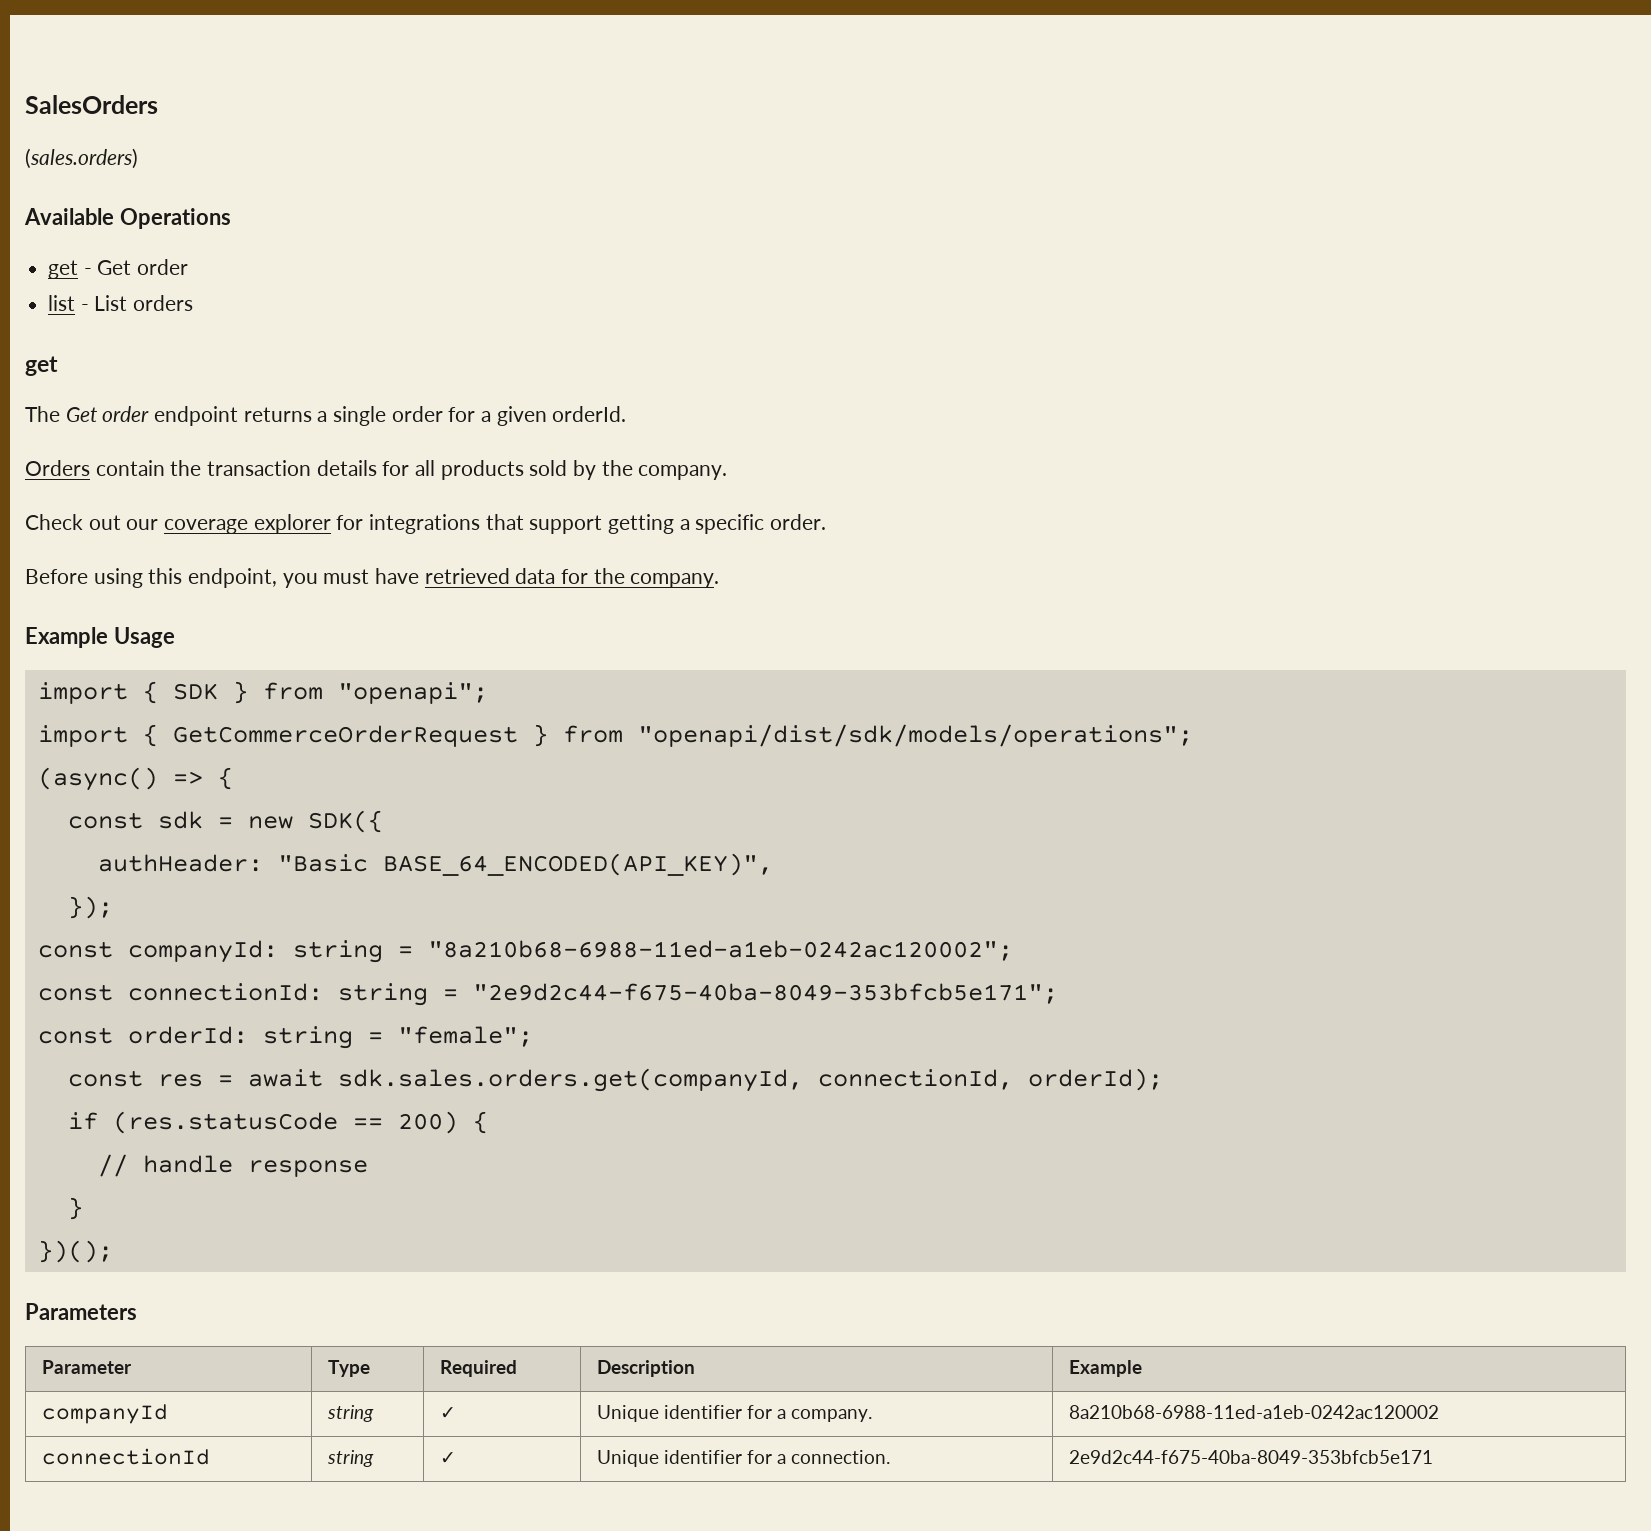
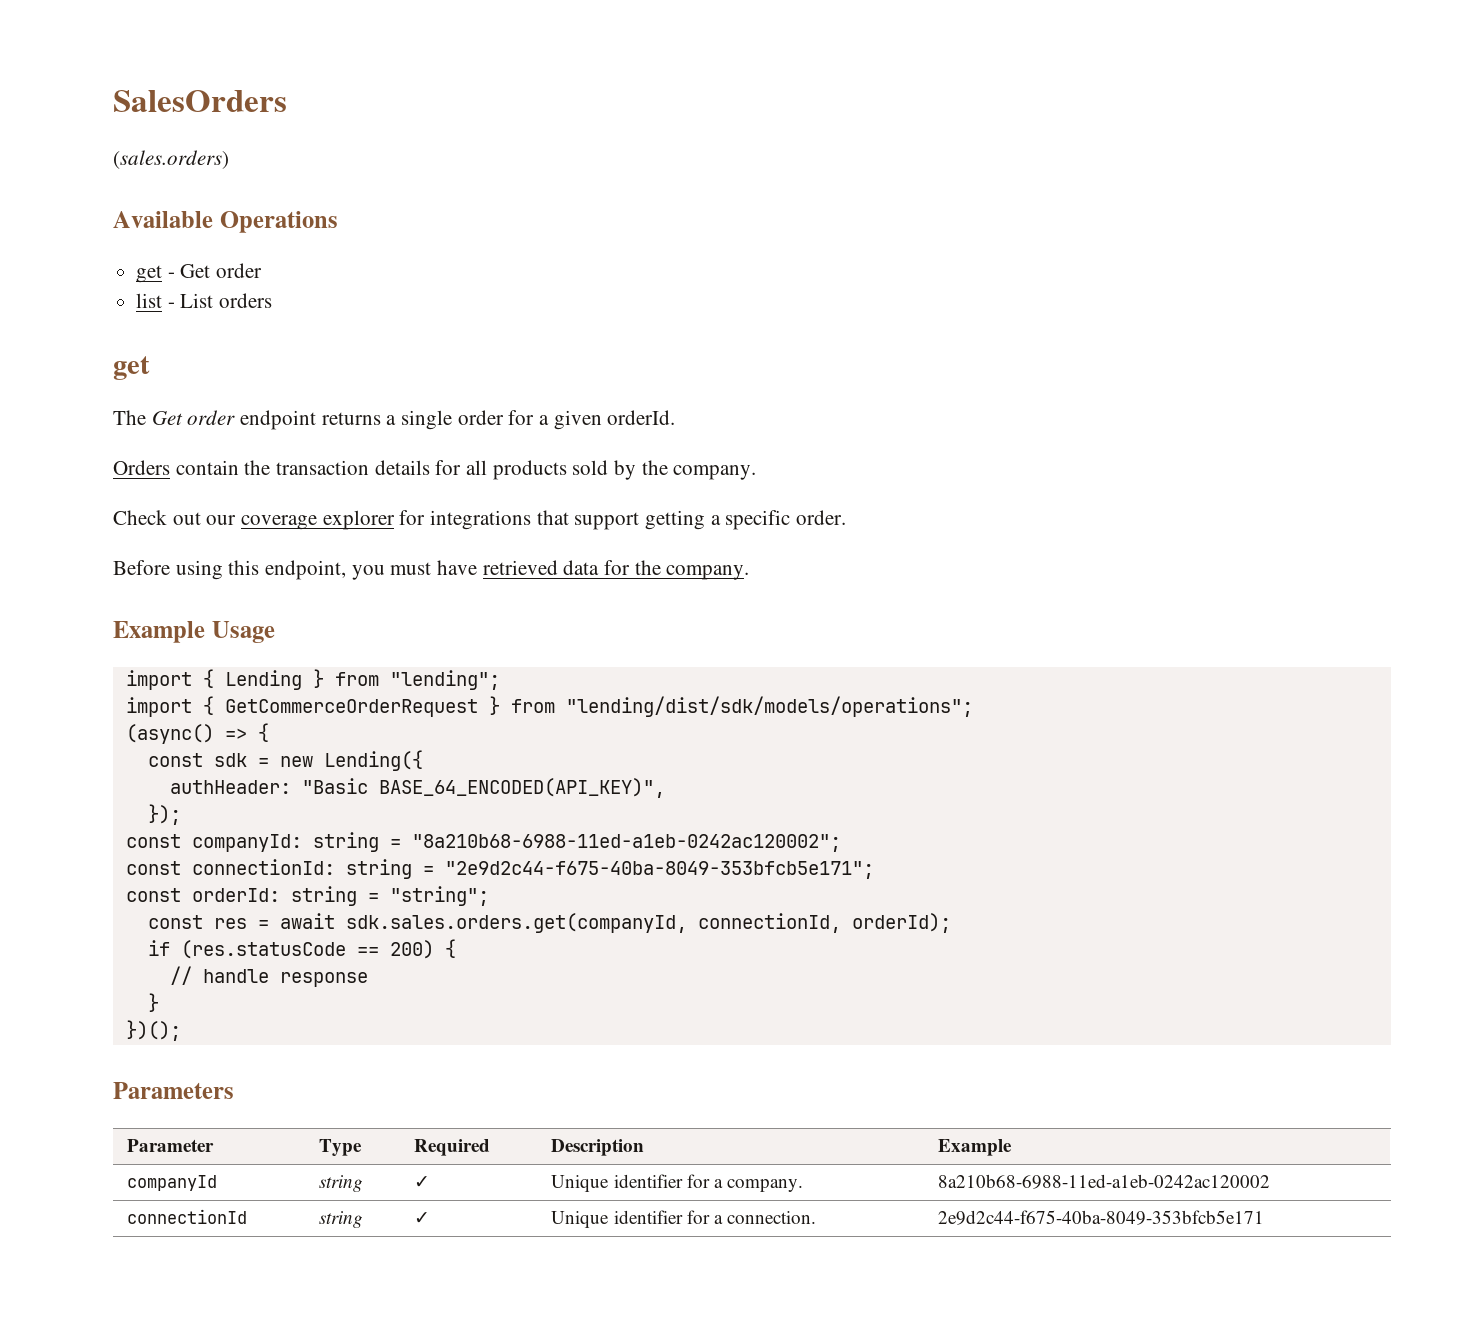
- import { SDK } from "openapi";
+ import { Lending } from "lending";
- import { GetCommerceOrderRequest } from "openapi/dist/sdk/models/operations";
+ import { GetCommerceOrderRequest } from "lending/dist/sdk/models/operations";
- const sdk = new SDK({
+ const sdk = new Lending({
- const orderId: string = "female";
+ const orderId: string = "string";

